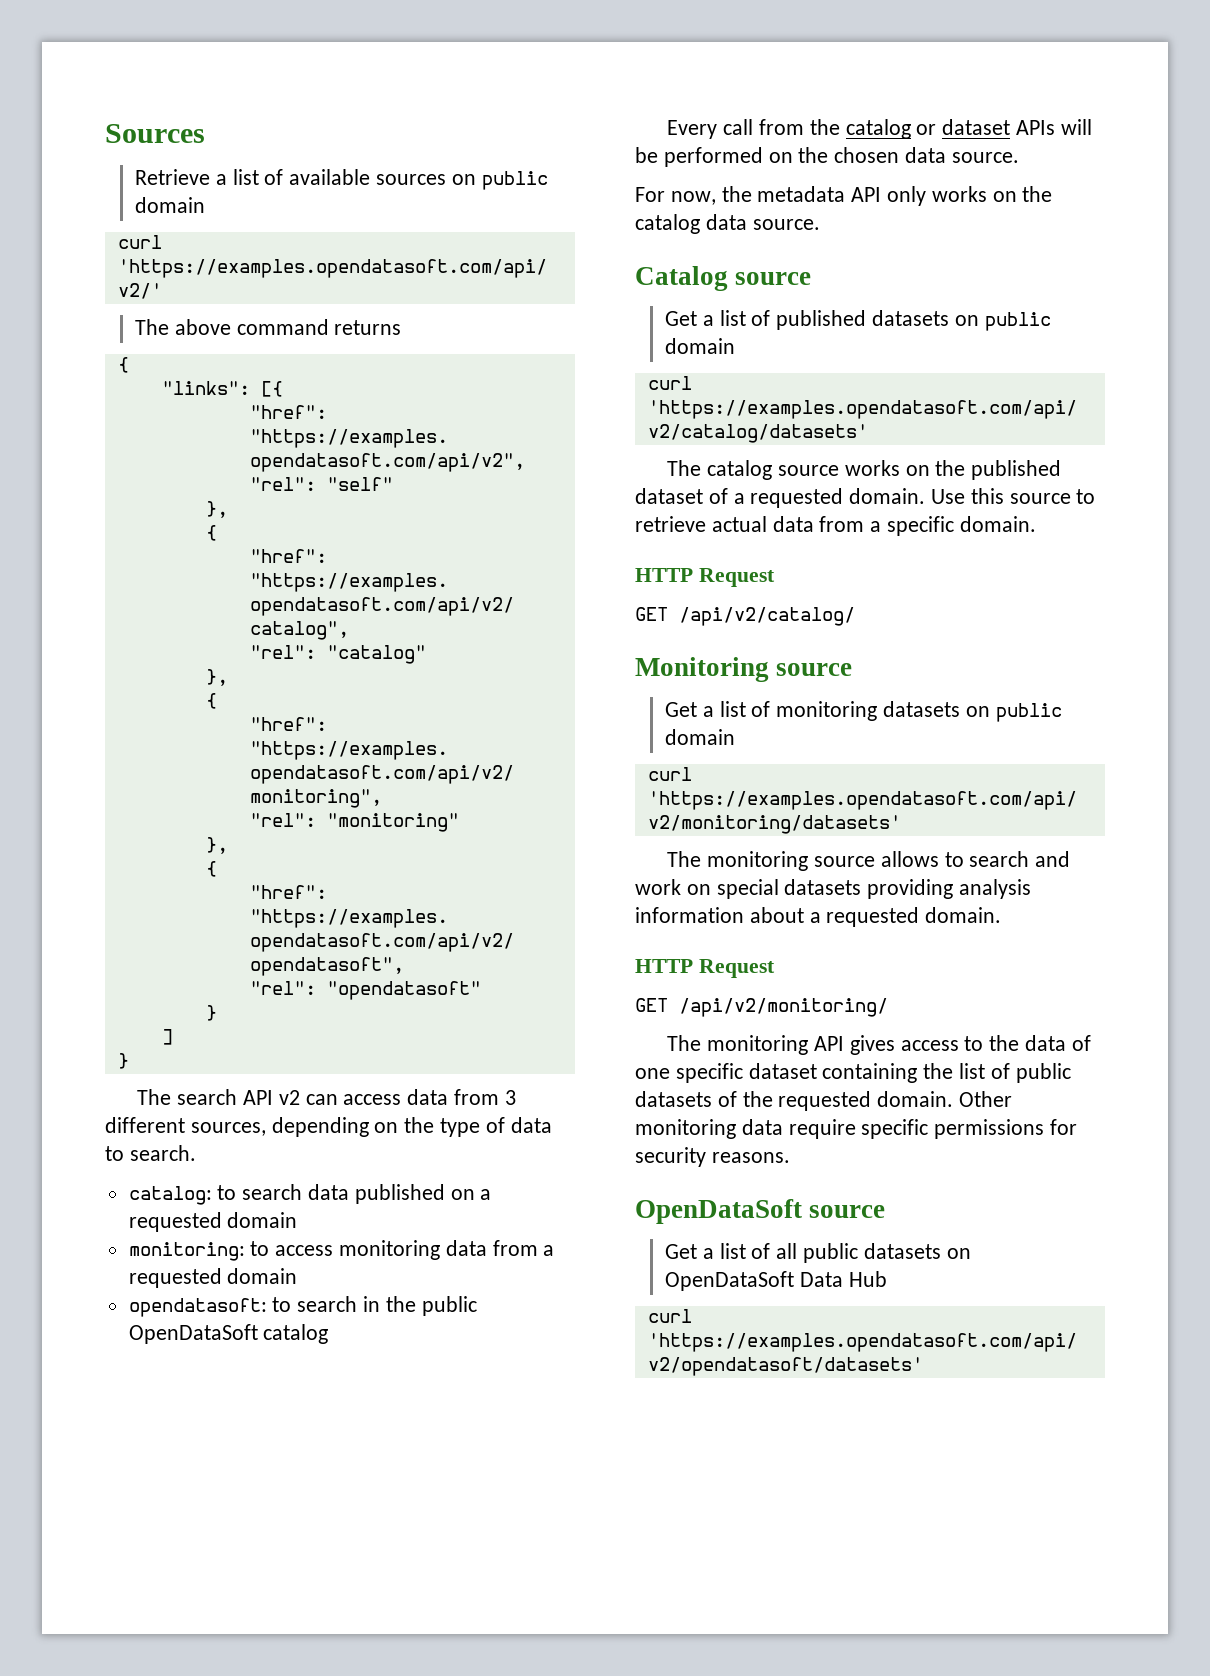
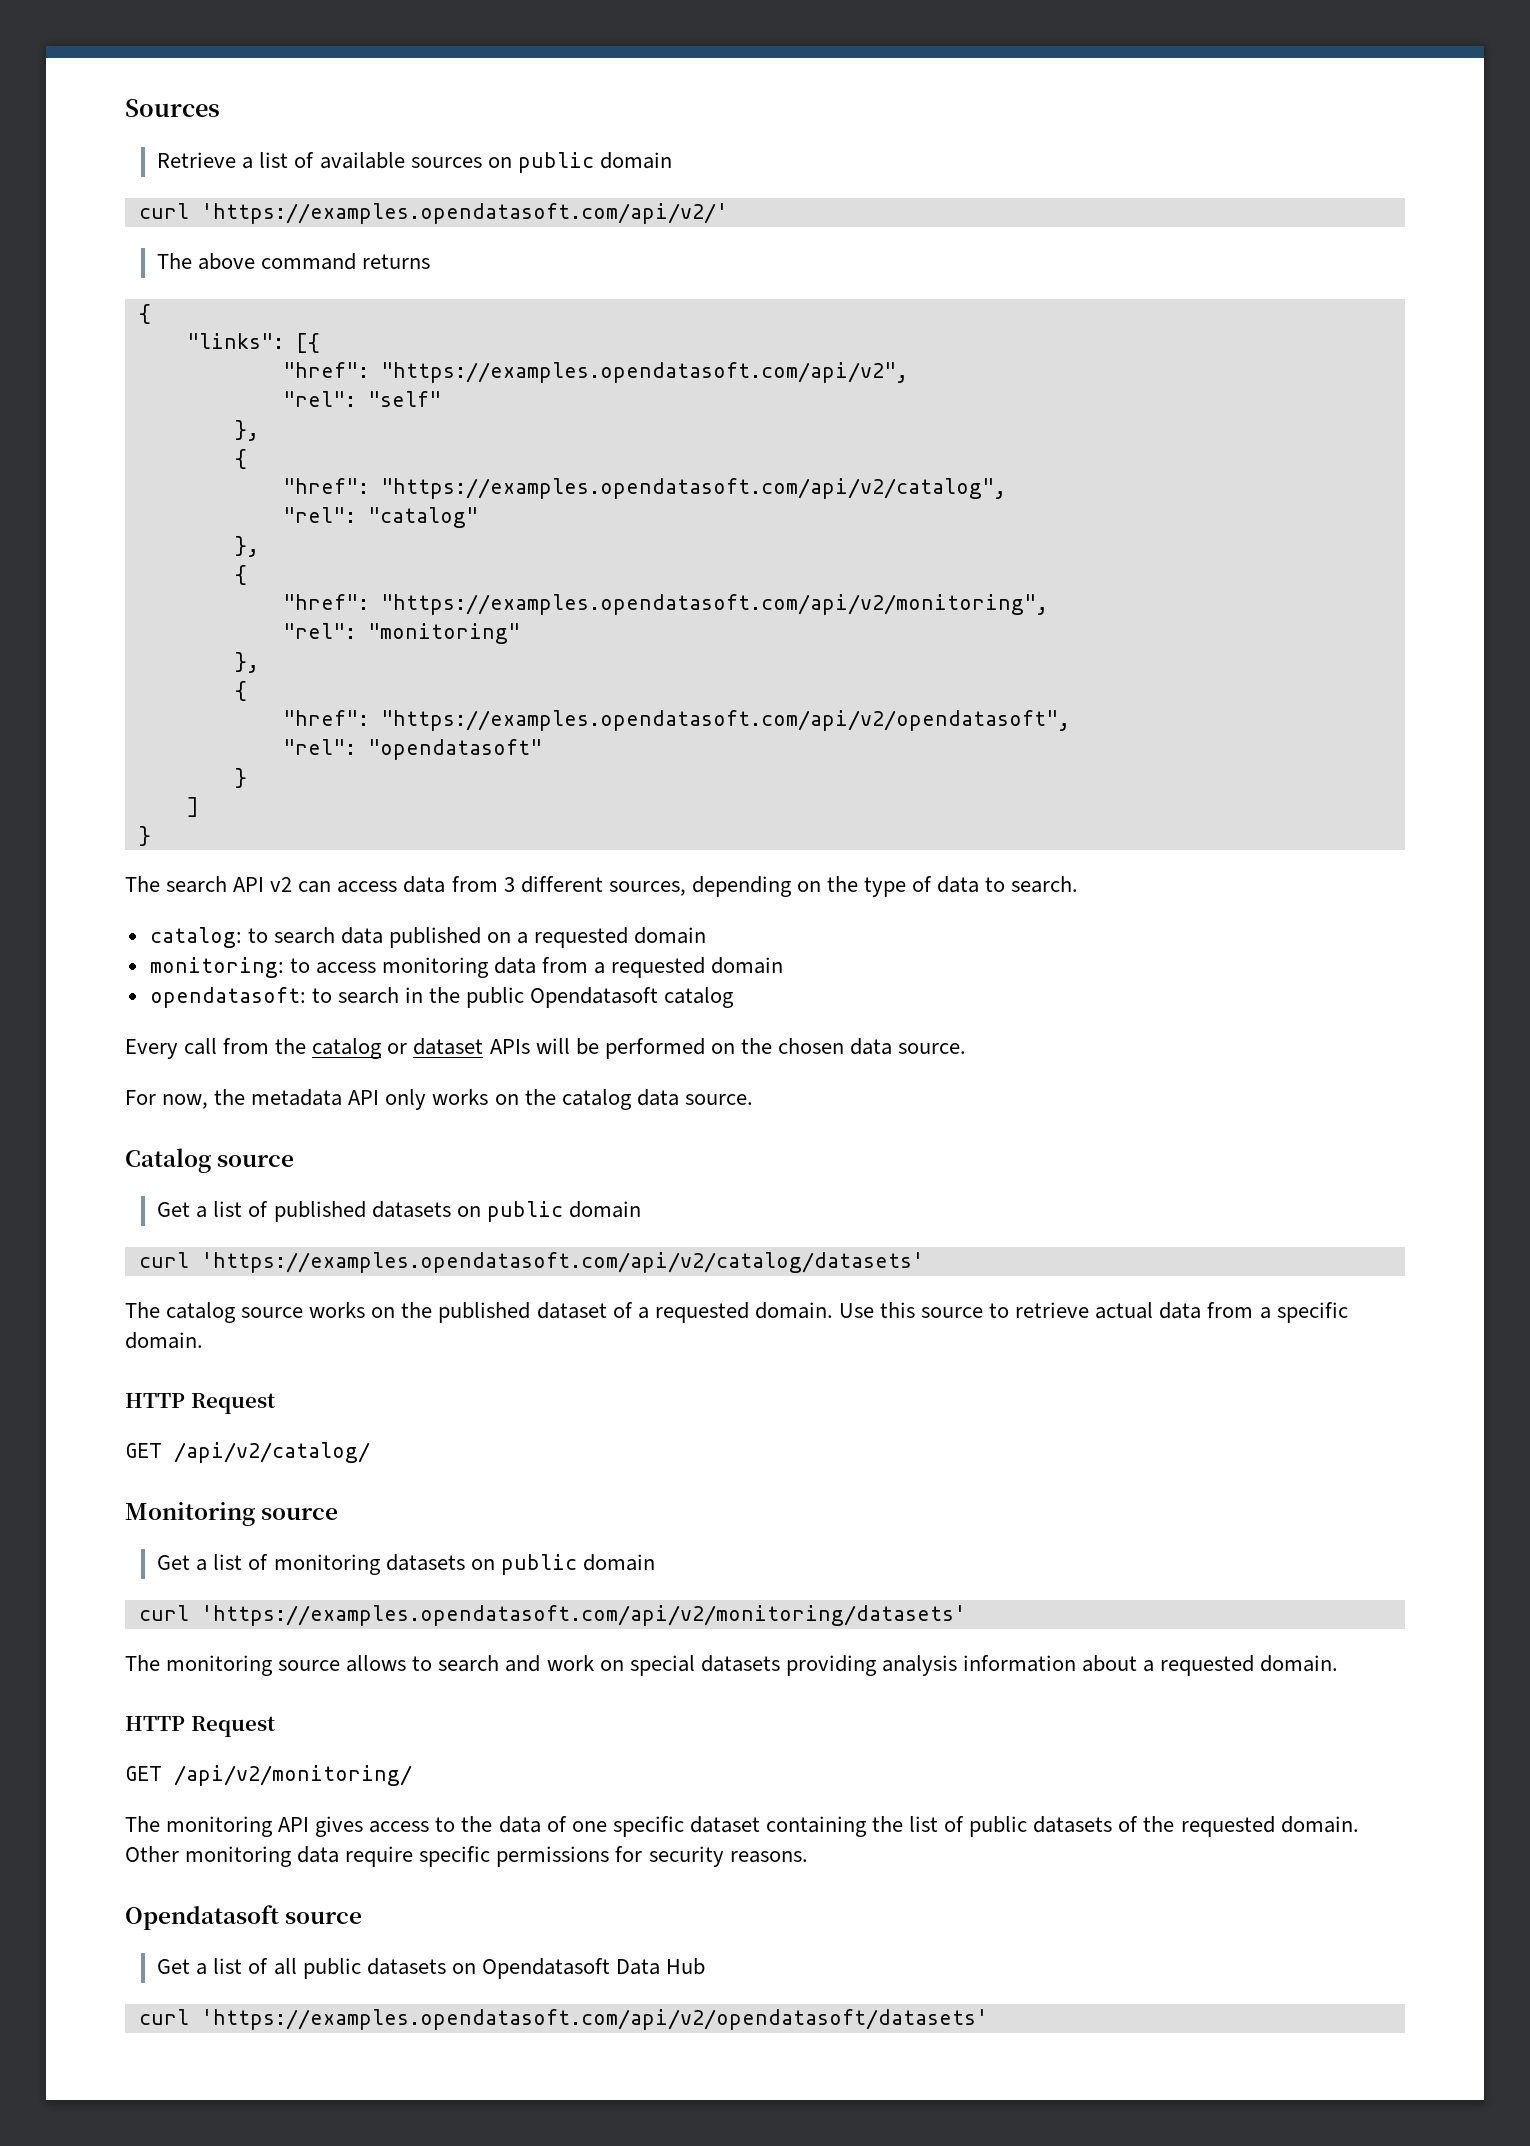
- opendatasoft: to search in the public OpenDataSoft catalog
+ opendatasoft: to search in the public Opendatasoft catalog
- OpenDataSoft source
+ Opendatasoft source
- Get a list of all public datasets on OpenDataSoft Data Hub
+ Get a list of all public datasets on Opendatasoft Data Hub

